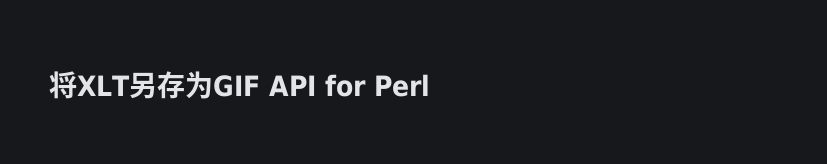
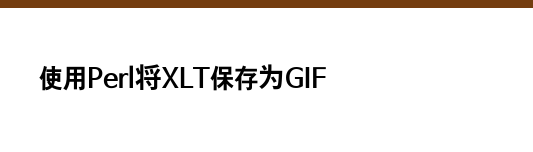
- 将XLT另存为GIF API for Perl
+ 使用Perl将XLT保存为GIF

